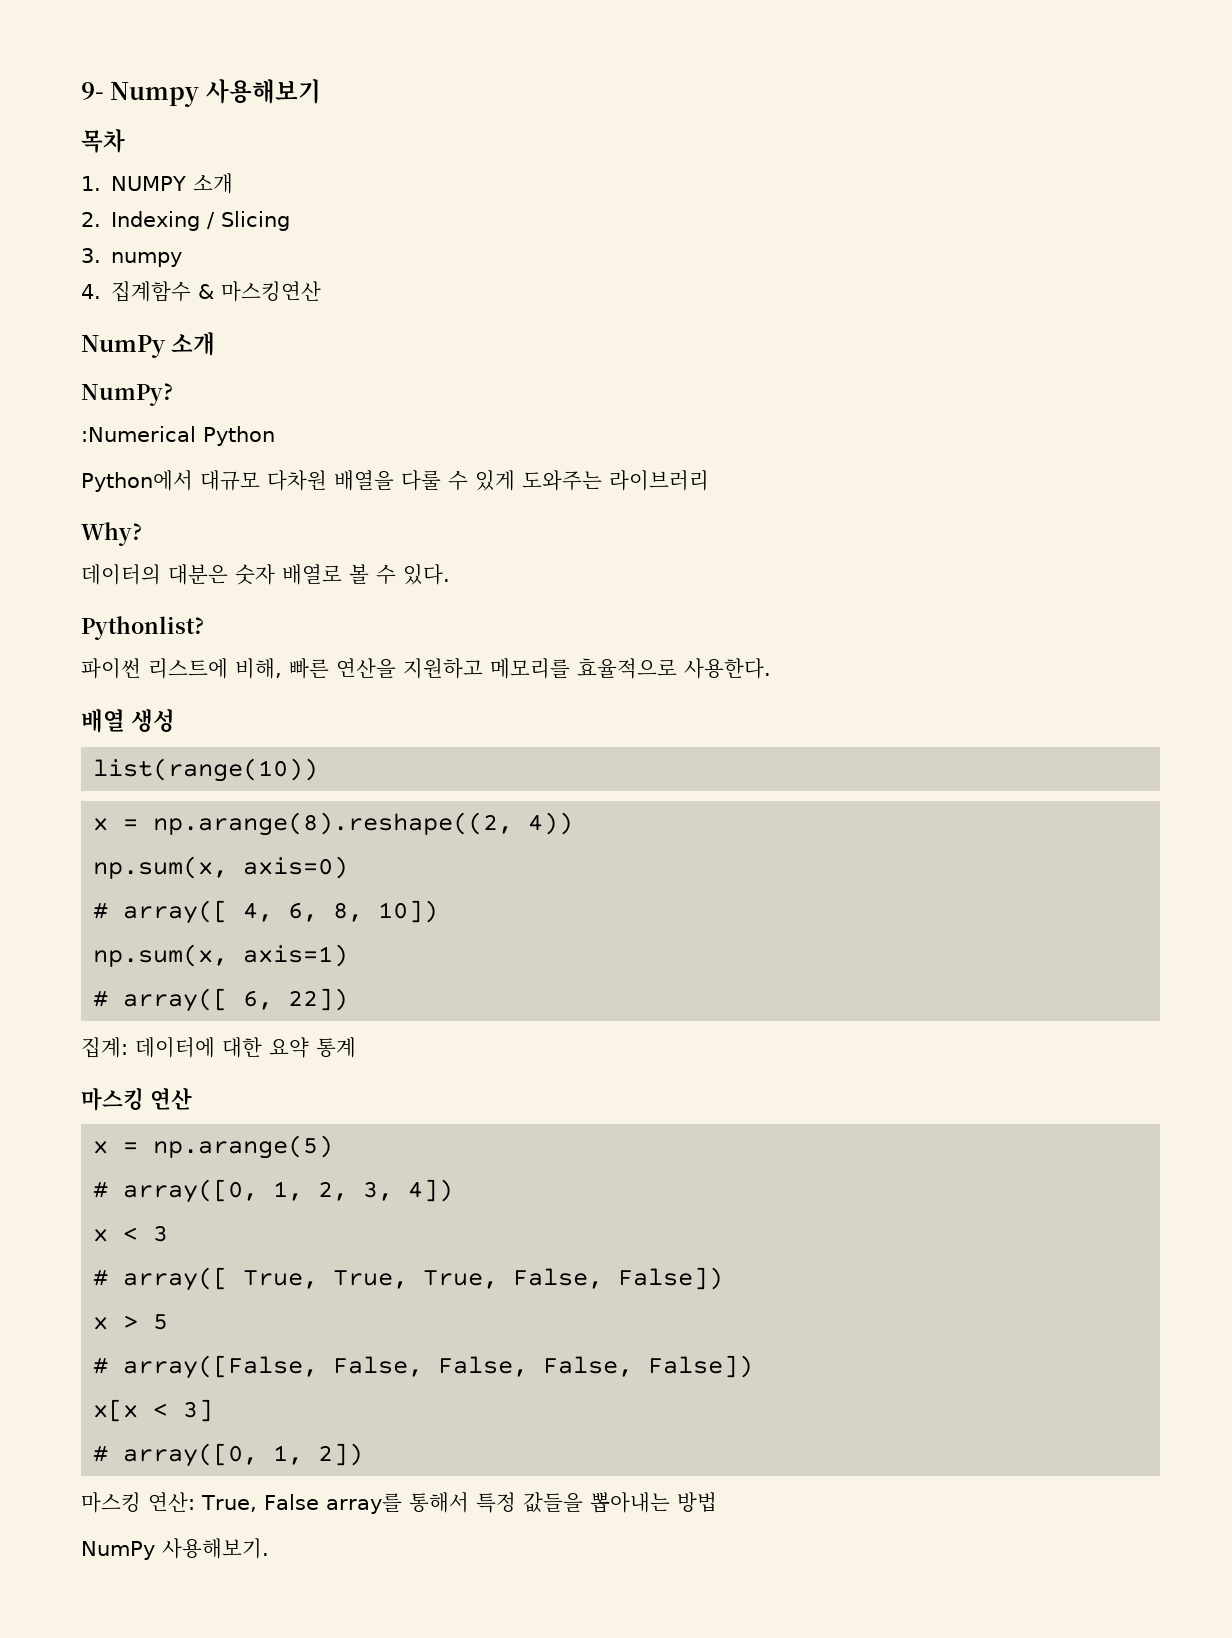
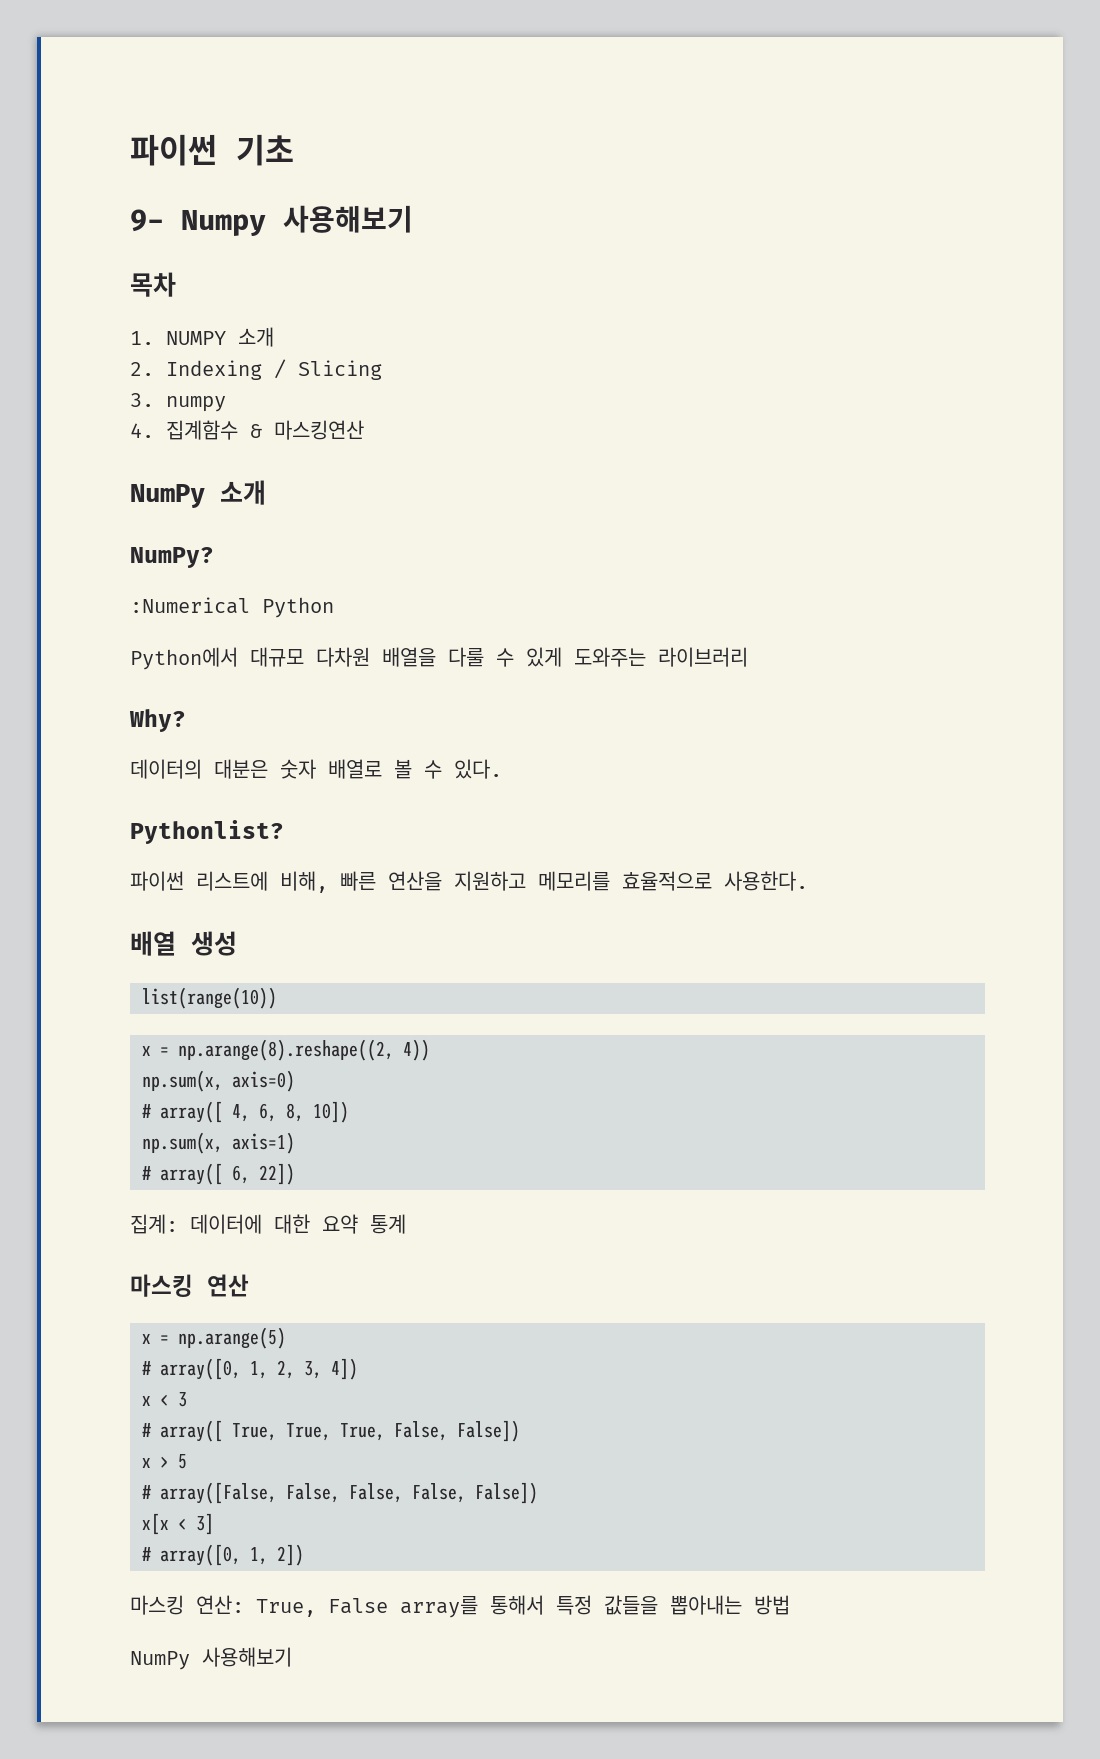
+ 파이썬 기초
- NumPy 사용해보기.
+ NumPy 사용해보기

